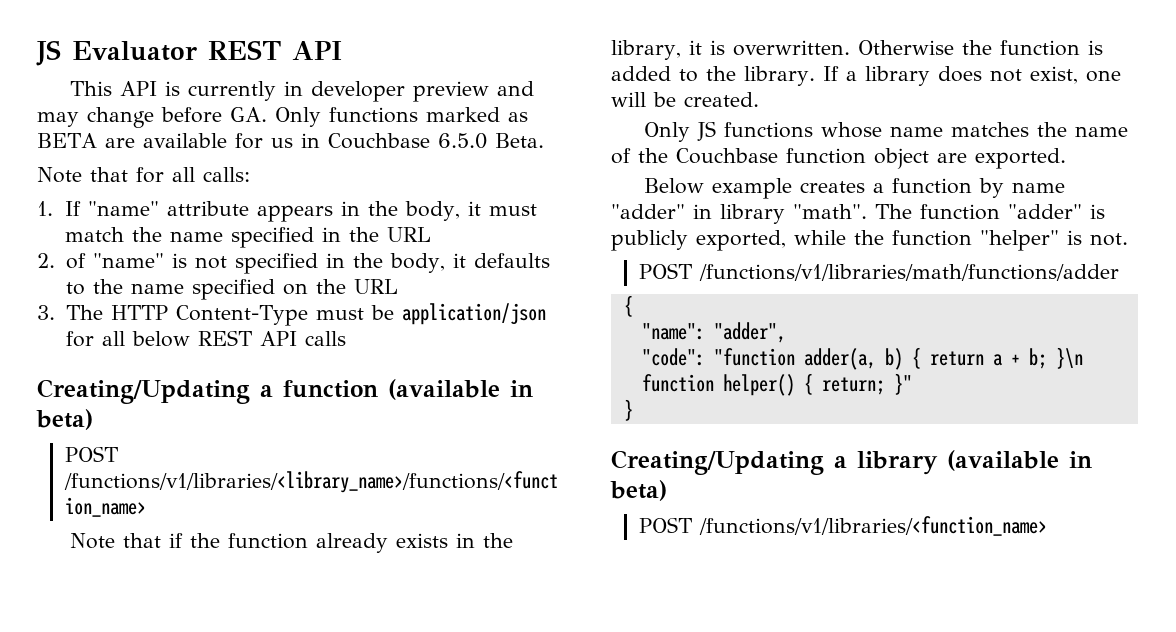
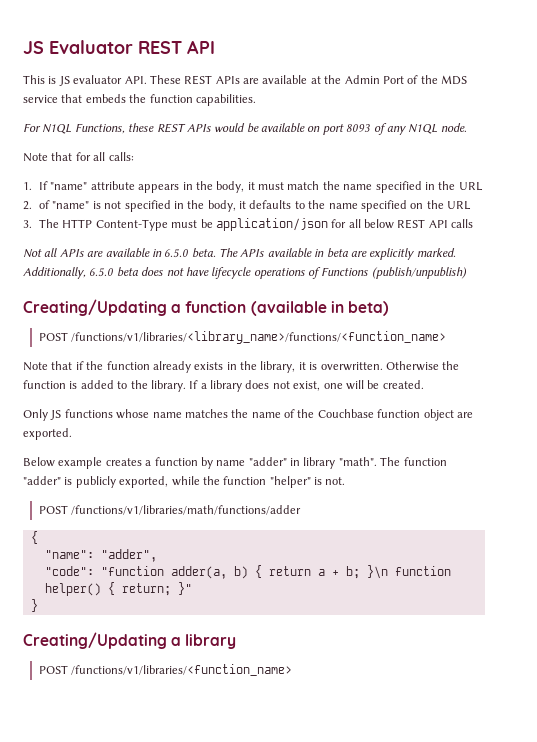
- This API is currently in developer preview and may change before GA. Only functions marked as BETA are available for us in Couchbase 6.5.0 Beta.
+ This is JS evaluator API. These REST APIs are available at the Admin Port of the MDS service that embeds the function capabilities.
+ For N1QL Functions, these REST APIs would be available on port 8093 of any N1QL node.
+ Not all APIs are available in 6.5.0 beta. The APIs available in beta are explicitly marked. Additionally, 6.5.0 beta does not have lifecycle operations of Functions (publish/unpublish)
- Creating/Updating a library (available in beta)
+ Creating/Updating a library

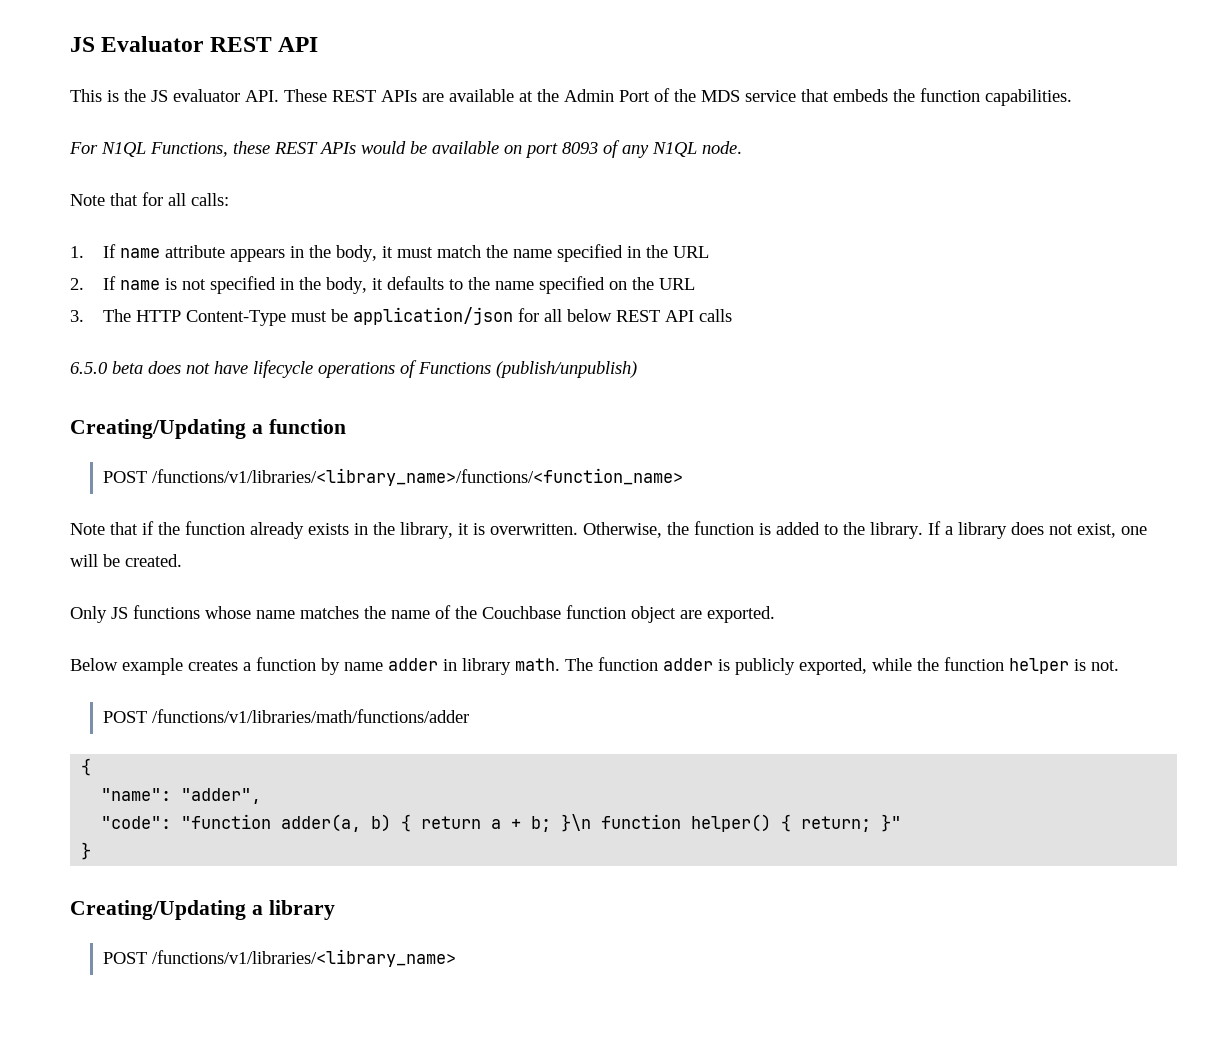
- This is JS evaluator API. These REST APIs are available at the Admin Port of the MDS service that embeds the function capabilities.
+ This is the JS evaluator API. These REST APIs are available at the Admin Port of the MDS service that embeds the function capabilities.
- 1. If "name" attribute appears in the body, it must match the name specified in the URL
+ 1. If name attribute appears in the body, it must match the name specified in the URL
- 2. of "name" is not specified in the body, it defaults to the name specified on the URL
+ 2. If name is not specified in the body, it defaults to the name specified on the URL
- Not all APIs are available in 6.5.0 beta. The APIs available in beta are explicitly marked. Additionally, 6.5.0 beta does not have lifecycle operations of Functions (publish/unpublish)
+ 6.5.0 beta does not have lifecycle operations of Functions (publish/unpublish)
- Creating/Updating a function (available in beta)
+ Creating/Updating a function
- Otherwise the function is added to the library.
+ Otherwise, the function is added to the library.
- Below example creates a function by name "adder" in library "math".
+ Below example creates a function by name adder in library math.
- The function "adder" is publicly exported, while the function "helper" is not.
+ The function adder is publicly exported, while the function helper is not.
- POST /functions/v1/libraries/<function_name>
+ POST /functions/v1/libraries/<library_name>

